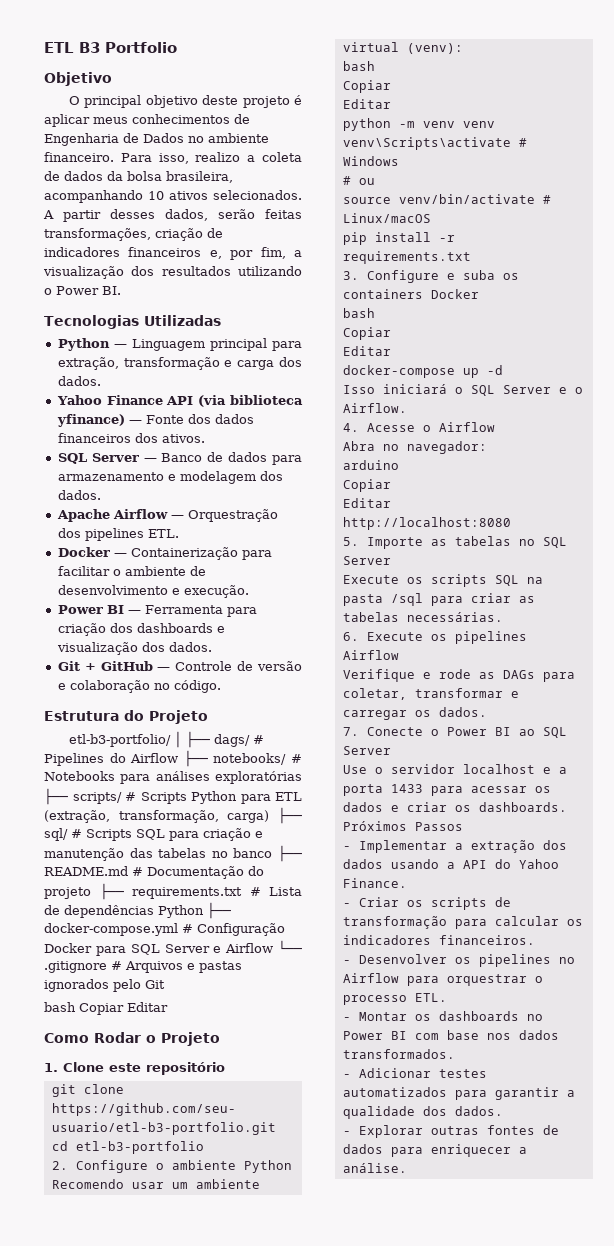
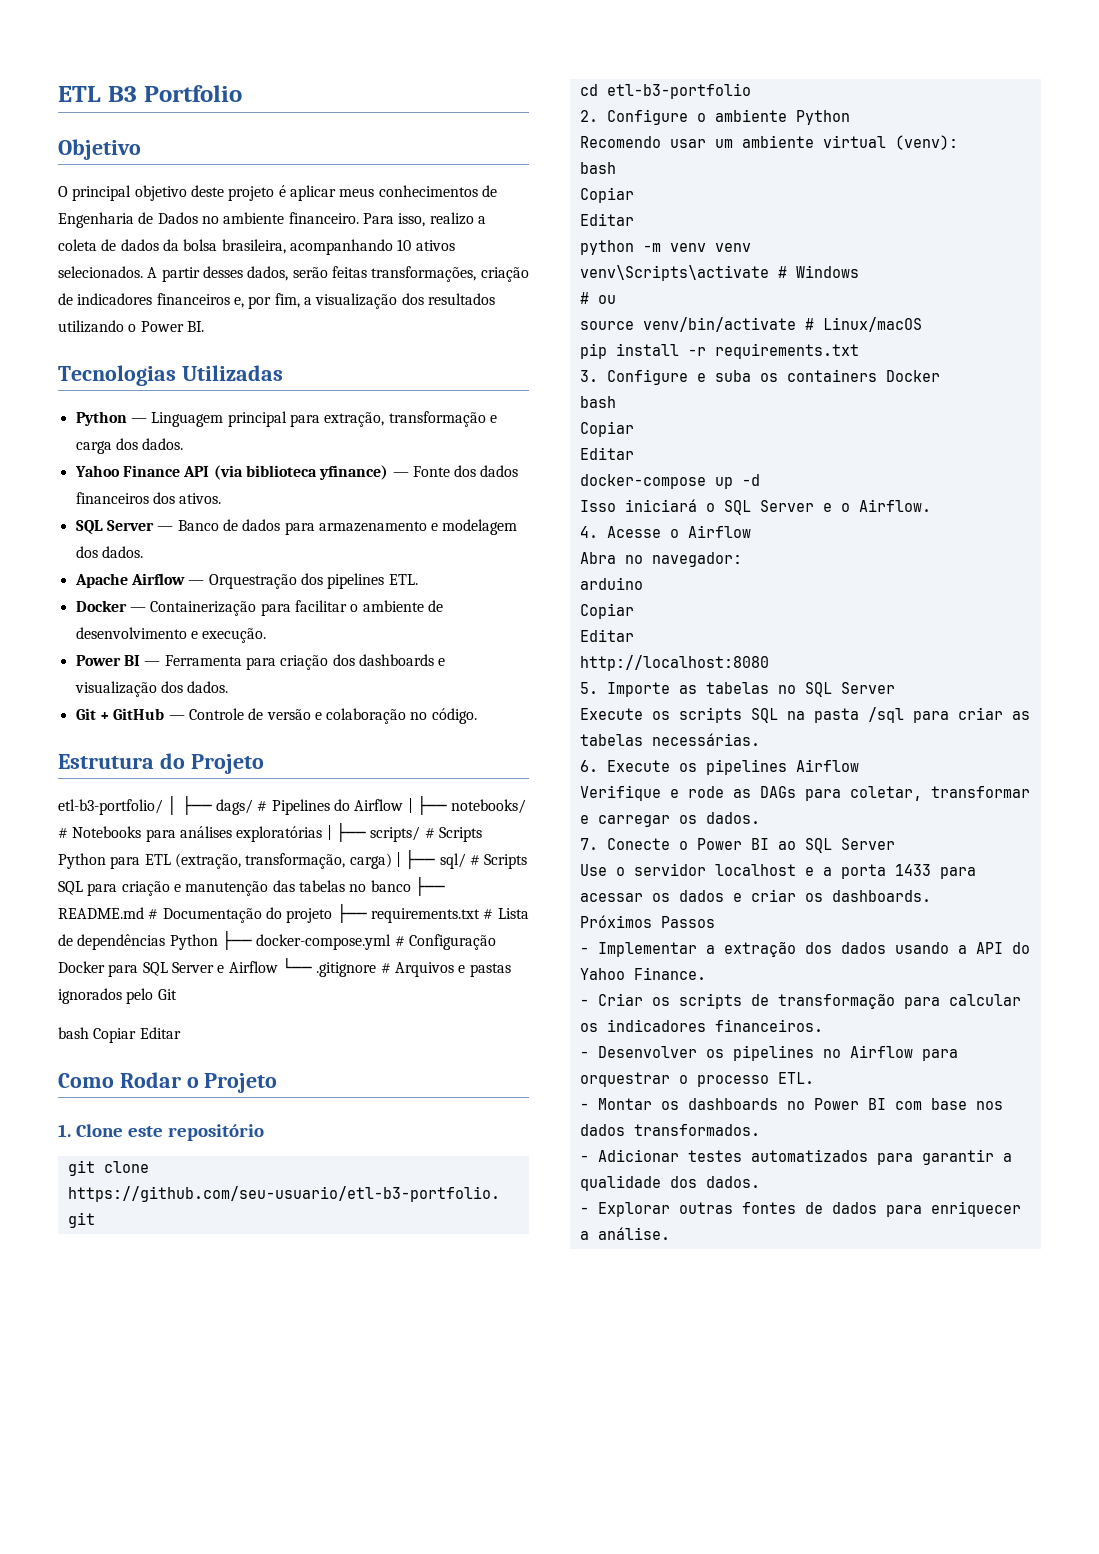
- etl-b3-portfolio/ │ ├── dags/ # Pipelines do Airflow ├── notebooks/ # Notebooks para análises exploratórias ├── scripts/ # Scripts Python para ETL (extração, transformação, carga) ├── sql/ # Scripts SQL para criação e manutenção das tabelas no banco ├── README.md # Documentação do projeto ├── requirements.txt # Lista de dependências Python ├── docker-compose.yml # Configuração Docker para SQL Server e Airflow └── .gitignore # Arquivos e pastas ignorados pelo Git
+ etl-b3-portfolio/ │ ├── dags/ # Pipelines do Airflow | ├── notebooks/ # Notebooks para análises exploratórias | ├── scripts/ # Scripts Python para ETL (extração, transformação, carga) | ├── sql/ # Scripts SQL para criação e manutenção das tabelas no banco ├── README.md # Documentação do projeto ├── requirements.txt # Lista de dependências Python ├── docker-compose.yml # Configuração Docker para SQL Server e Airflow └── .gitignore # Arquivos e pastas ignorados pelo Git

